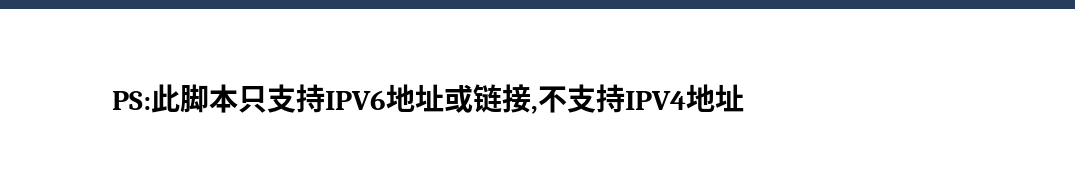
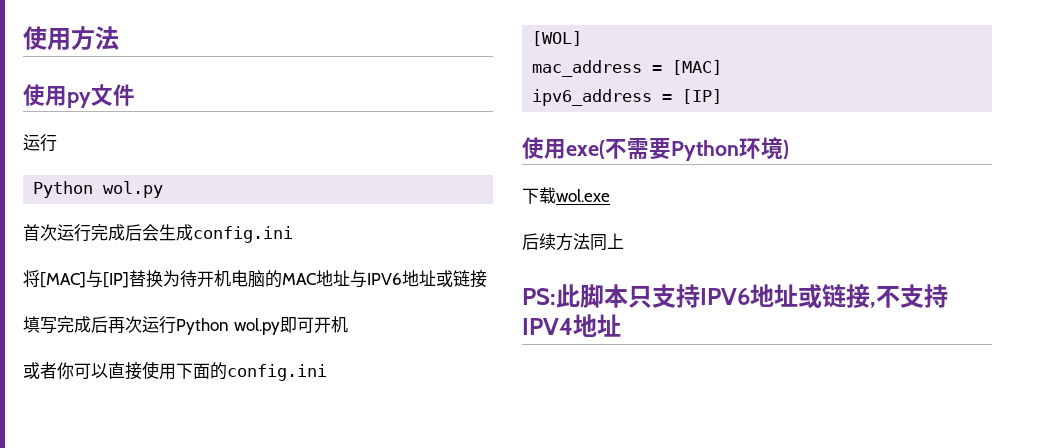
+ 使用方法
+ 使用py文件
+ 运行
+ Python wol.py
+ 首次运行完成后会生成config.ini
+ 将[MAC]与[IP]替换为待开机电脑的MAC地址与IPV6地址或链接
+ 填写完成后再次运行Python wol.py即可开机
+ 或者你可以直接使用下面的config.ini
+ [WOL]
+ mac_address = [MAC]
+ ipv6_address = [IP]
+ 使用exe(不需要Python环境)
+ 下载wol.exe
+ 后续方法同上

